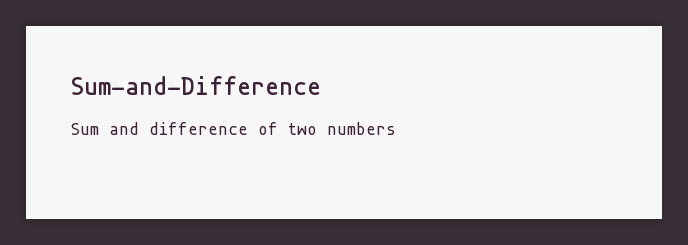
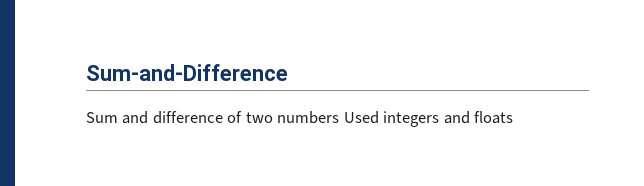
- Sum and difference of two numbers
+ Sum and difference of two numbers Used integers and floats

